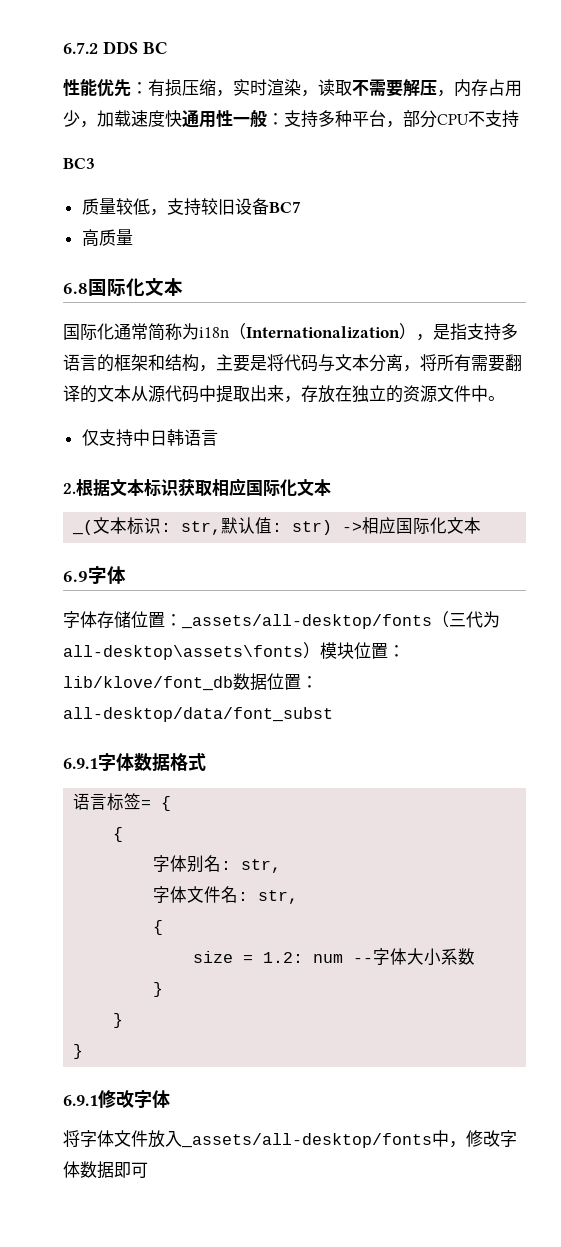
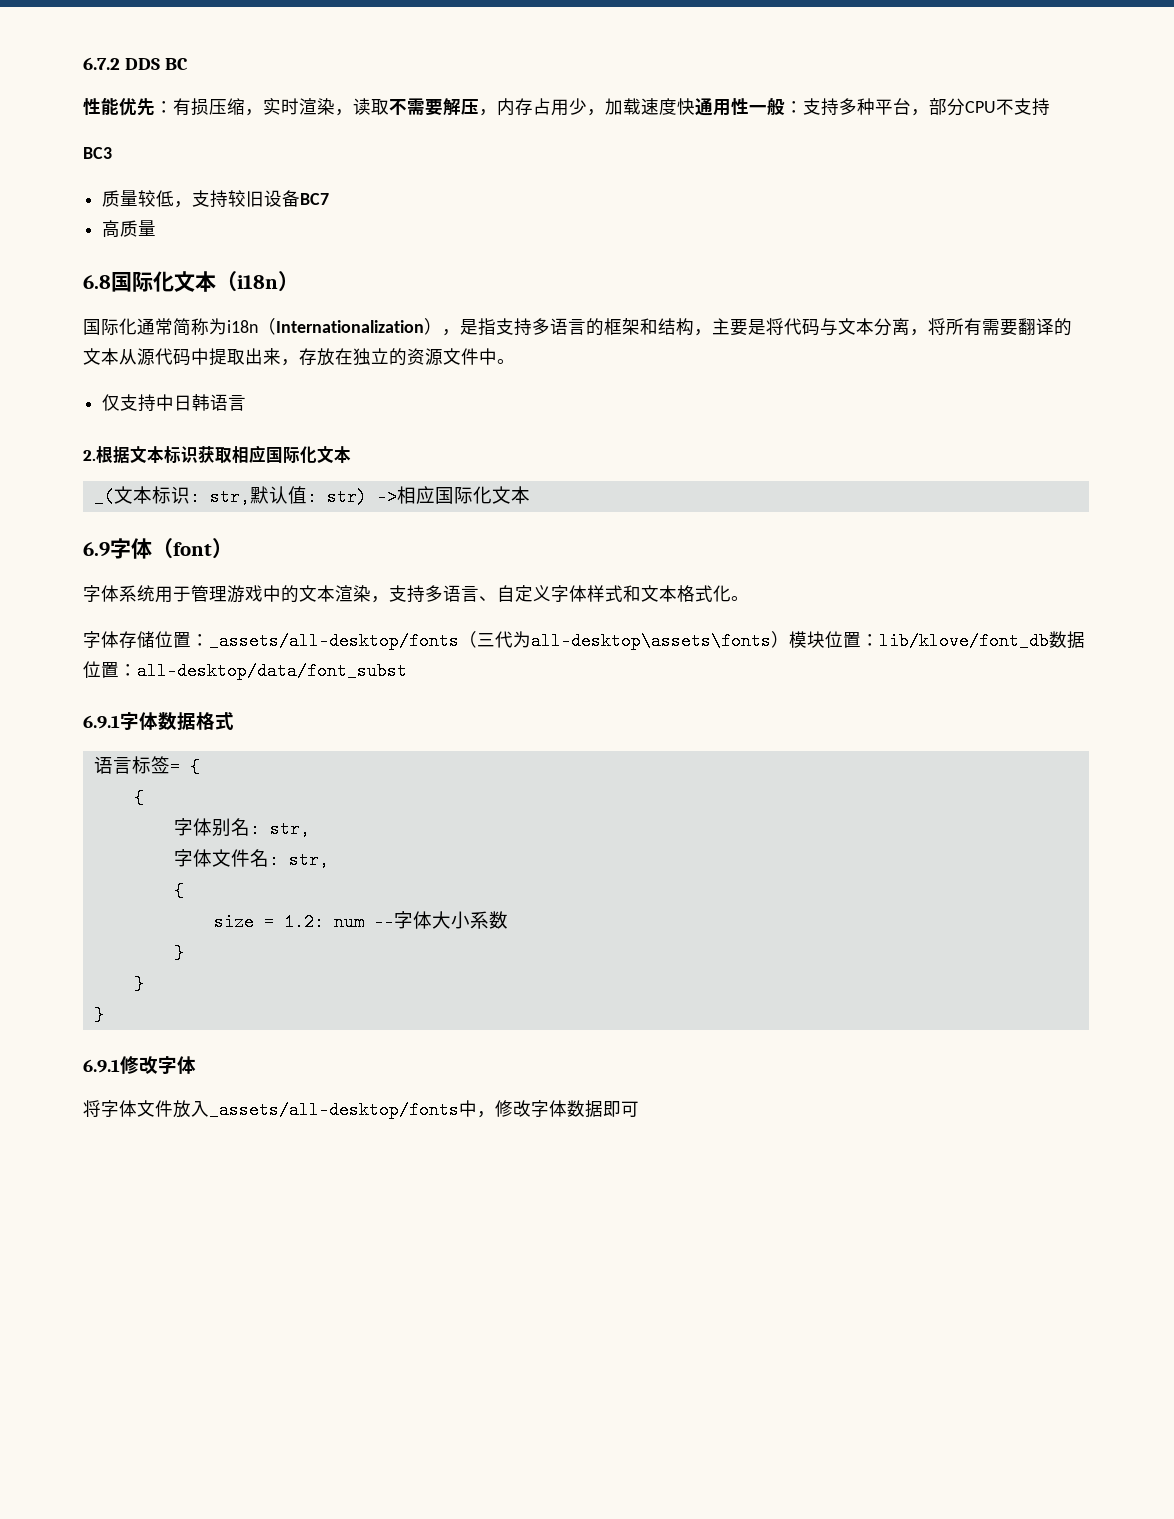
- 6.8国际化文本
+ 6.8国际化文本（i18n）
- 6.9字体
+ 6.9字体（font）
+ 字体系统用于管理游戏中的文本渲染，支持多语言、自定义字体样式和文本格式化。

